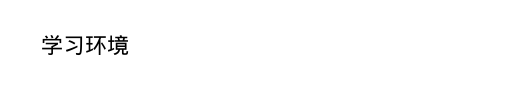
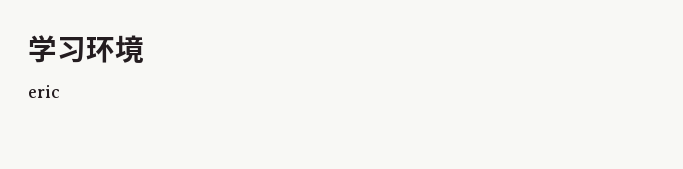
+ eric

